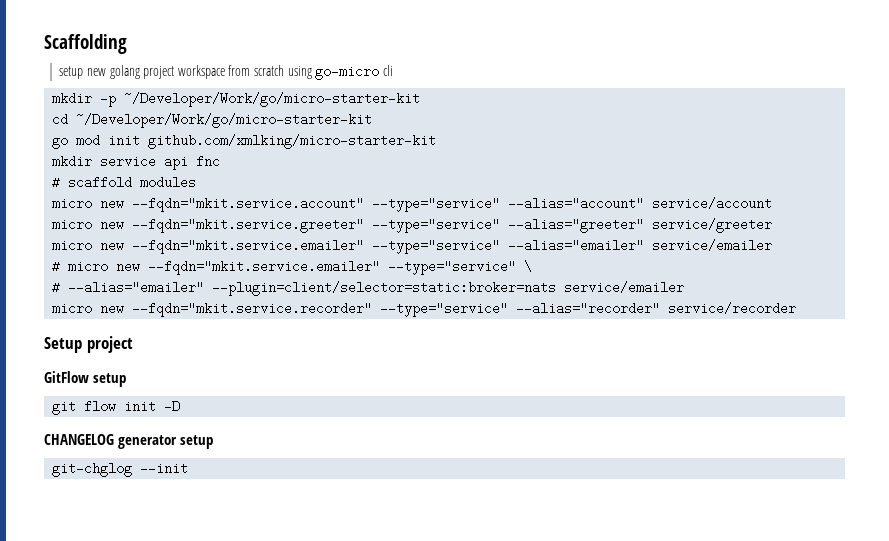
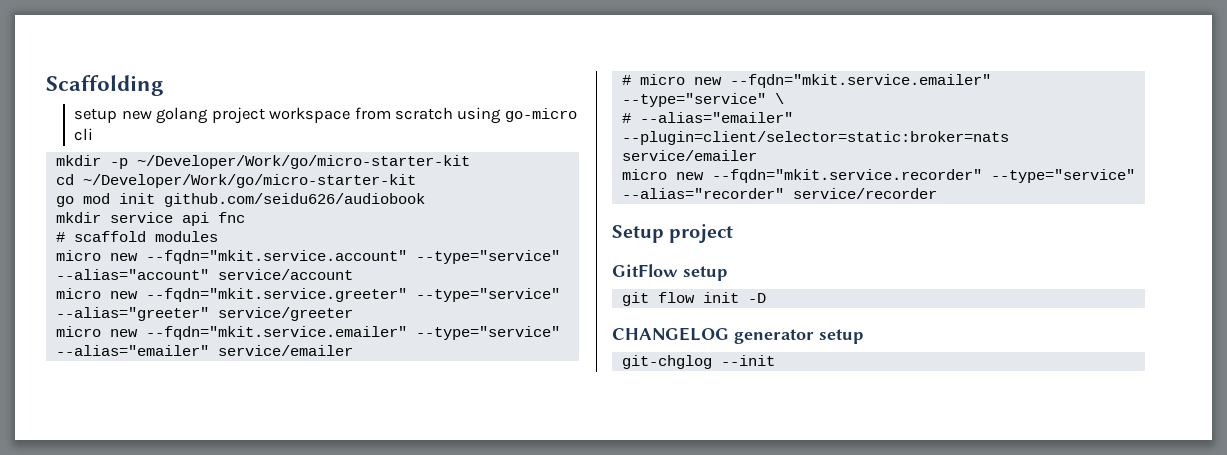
- go mod init github.com/xmlking/micro-starter-kit
+ go mod init github.com/seidu626/audiobook

